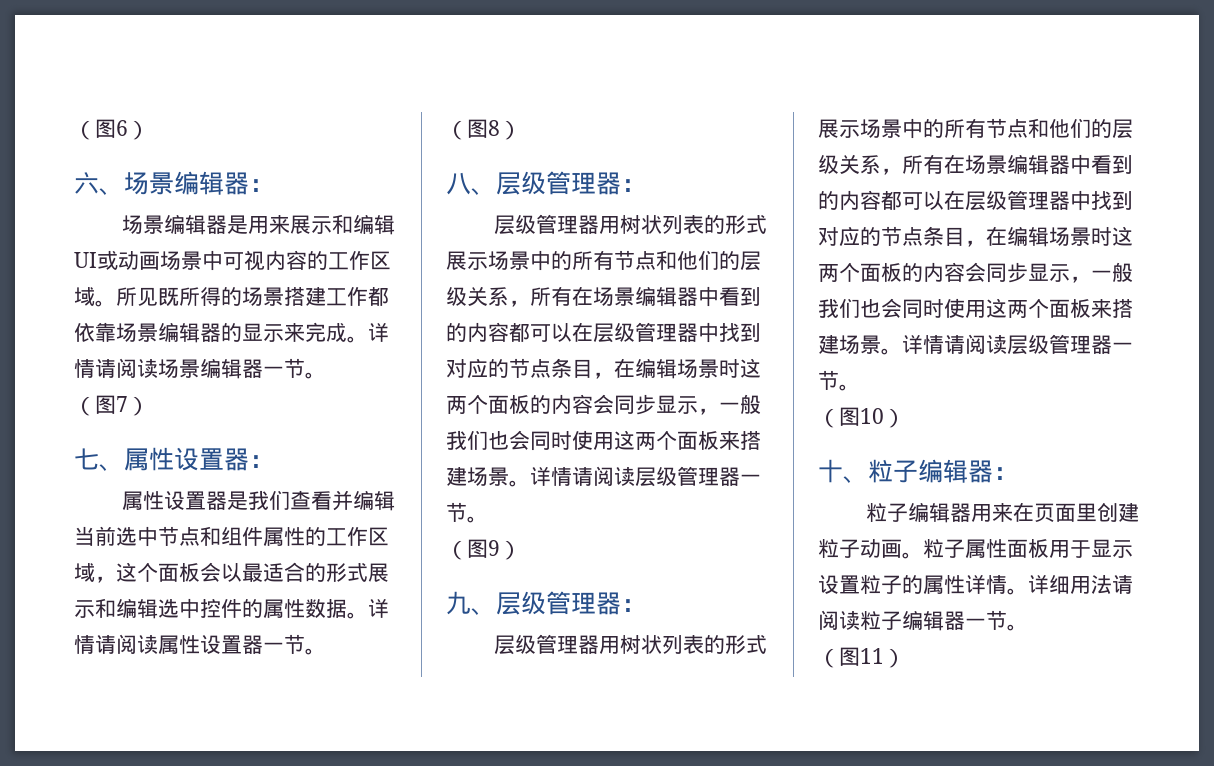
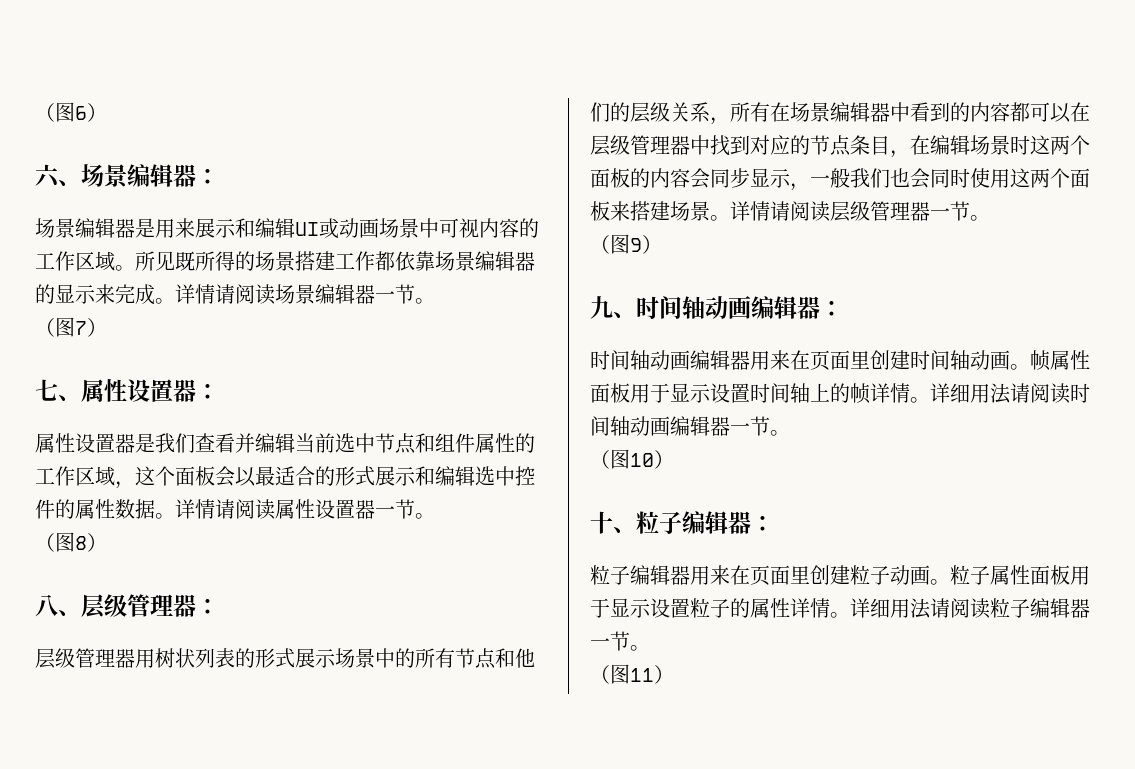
- 九、层级管理器：
- 层级管理器用树状列表的形式展示场景中的所有节点和他们的层级关系，所有在场景编辑器中看到的内容都可以在层级管理器中找到对应的节点条目，在编辑场景时这两个面板的内容会同步显示，一般我们也会同时使用这两个面板来搭建场景。详情请阅读层级管理器一节。
+ 九、时间轴动画编辑器：
+ 时间轴动画编辑器用来在页面里创建时间轴动画。帧属性面板用于显示设置时间轴上的帧详情。详细用法请阅读时间轴动画编辑器一节。

